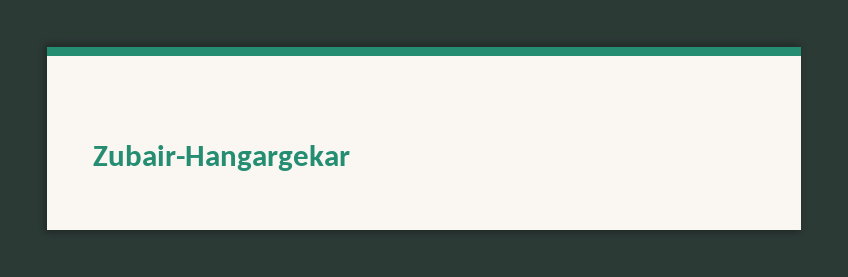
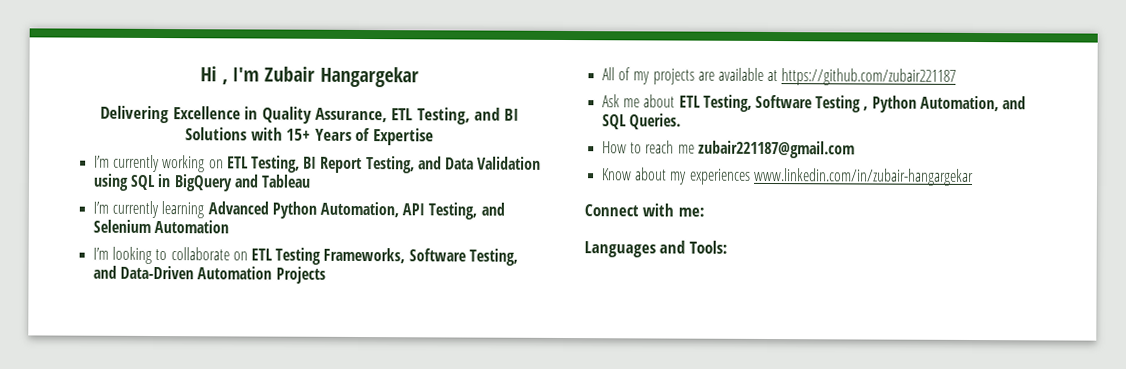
- Zubair-Hangargekar
+ Hi , I'm Zubair Hangargekar
+ Delivering Excellence in Quality Assurance, ETL Testing, and BI Solutions with 15+ Years of Expertise
+ I’m currently working on ETL Testing, BI Report Testing, and Data Validation using SQL in BigQuery and Tableau
+ I’m currently learning Advanced Python Automation, API Testing, and Selenium Automation
+ I’m looking to collaborate on ETL Testing Frameworks, Software Testing, and Data-Driven Automation Projects
+ All of my projects are available at https://github.com/zubair221187
+ Ask me about ETL Testing, Software Testing , Python Automation, and SQL Queries.
+ How to reach me zubair221187@gmail.com
+ Know about my experiences www.linkedin.com/in/zubair-hangargekar
+ Connect with me:
+ Languages and Tools:

